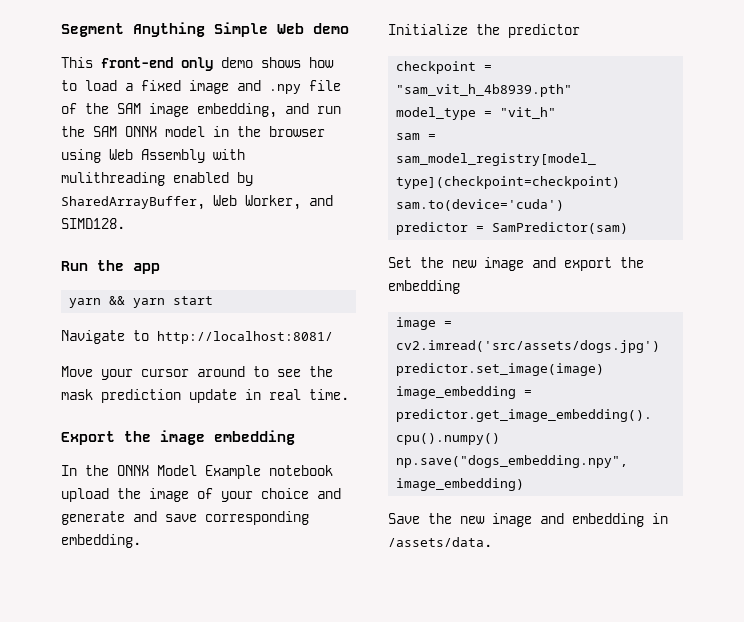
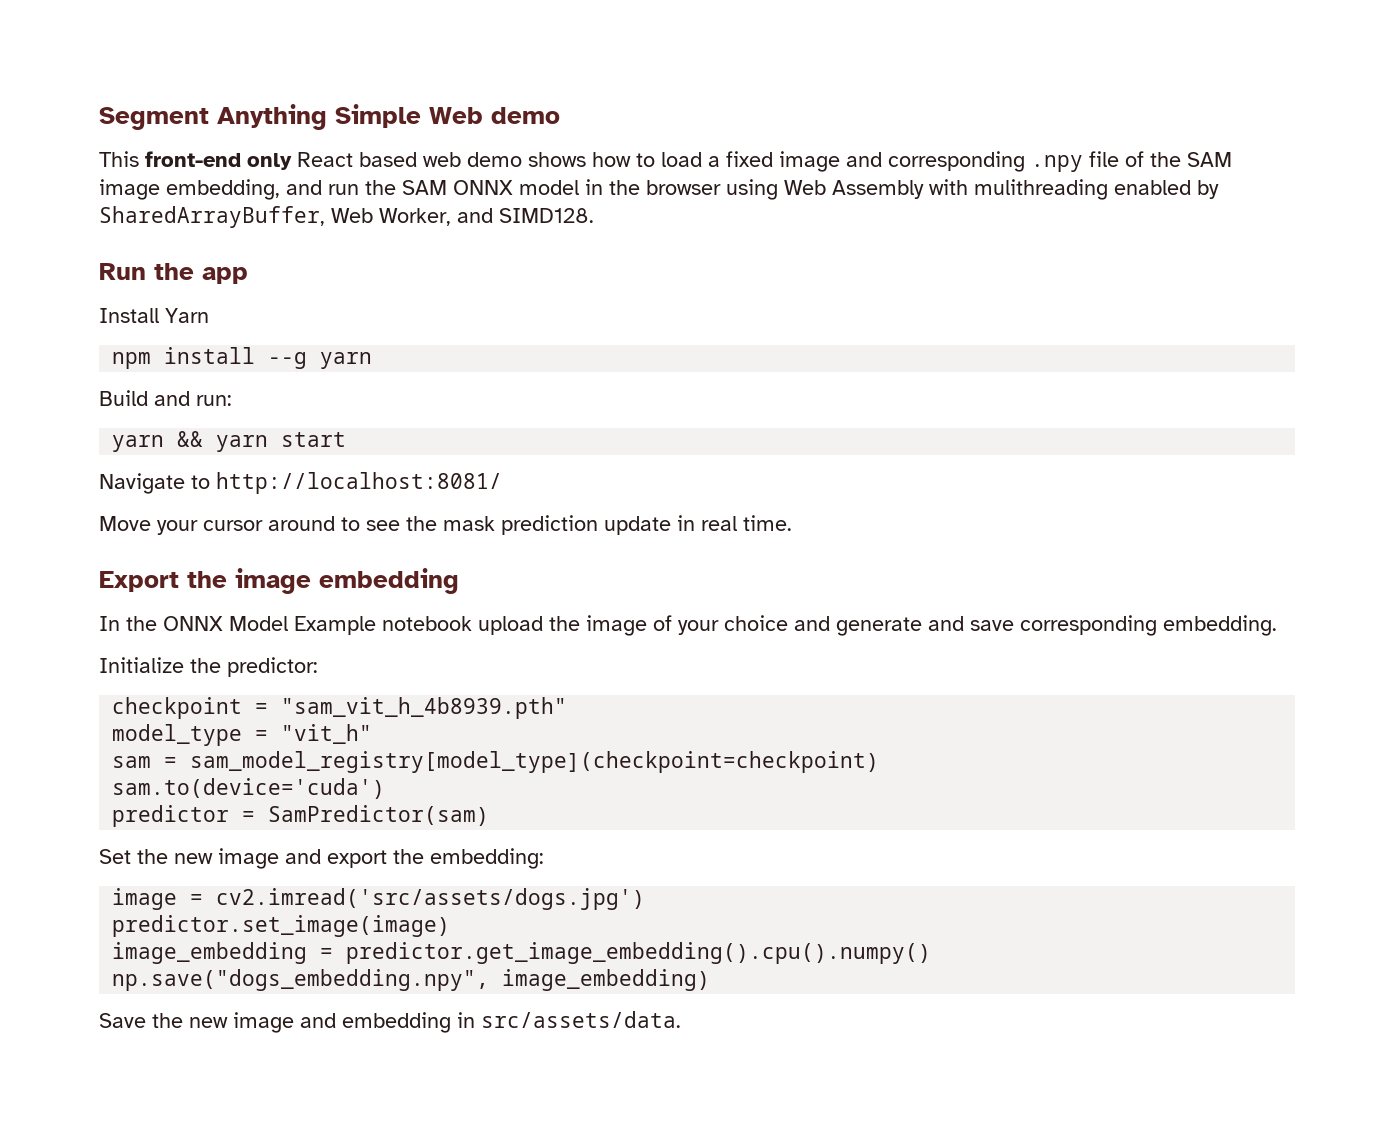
- This front-end only demo shows how to load a fixed image and .npy file of the SAM image embedding, and run the SAM ONNX model in the browser using Web Assembly with mulithreading enabled by SharedArrayBuffer, Web Worker, and SIMD128.
+ This front-end only React based web demo shows how to load a fixed image and corresponding .npy file of the SAM image embedding, and run the SAM ONNX model in the browser using Web Assembly with mulithreading enabled by SharedArrayBuffer, Web Worker, and SIMD128.
+ Install Yarn
+ npm install --g yarn
+ Build and run:
- Initialize the predictor
+ Initialize the predictor:
- Set the new image and export the embedding
+ Set the new image and export the embedding:
- Save the new image and embedding in /assets/data.
+ Save the new image and embedding in src/assets/data.

